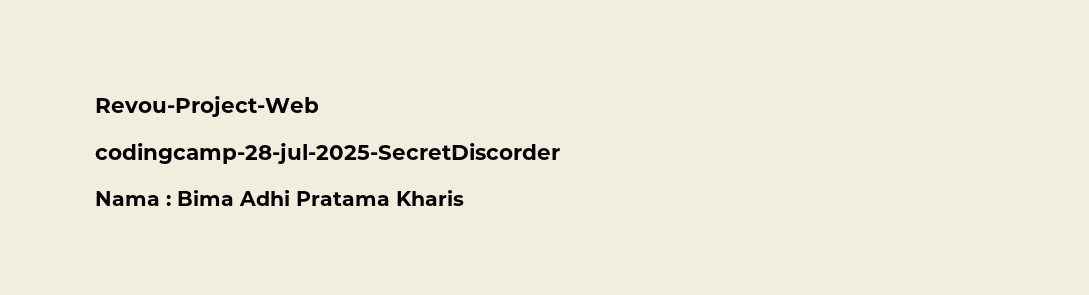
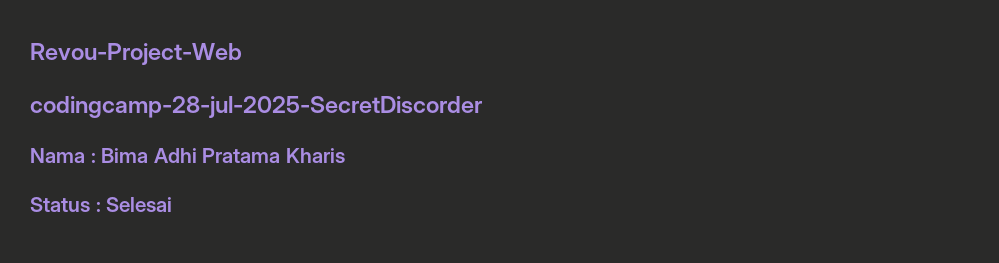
+ Status : Selesai

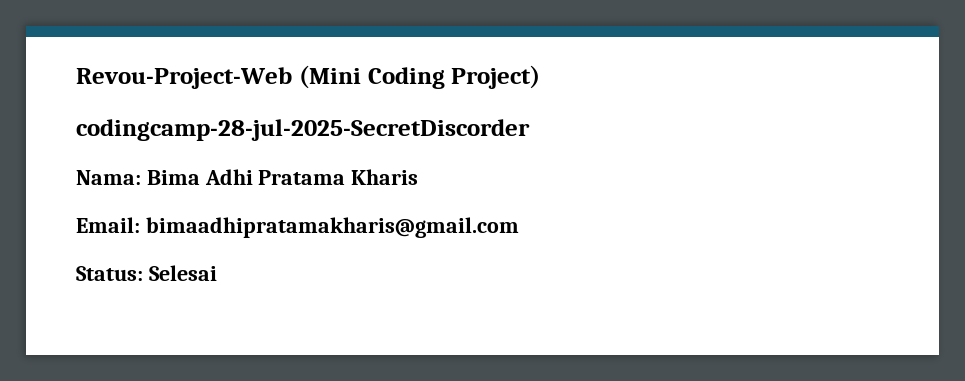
- Revou-Project-Web
+ Revou-Project-Web (Mini Coding Project)
- Nama : Bima Adhi Pratama Kharis
+ Nama: Bima Adhi Pratama Kharis
- Status : Selesai
+ Email: bimaadhipratamakharis@gmail.com
+ Status: Selesai

